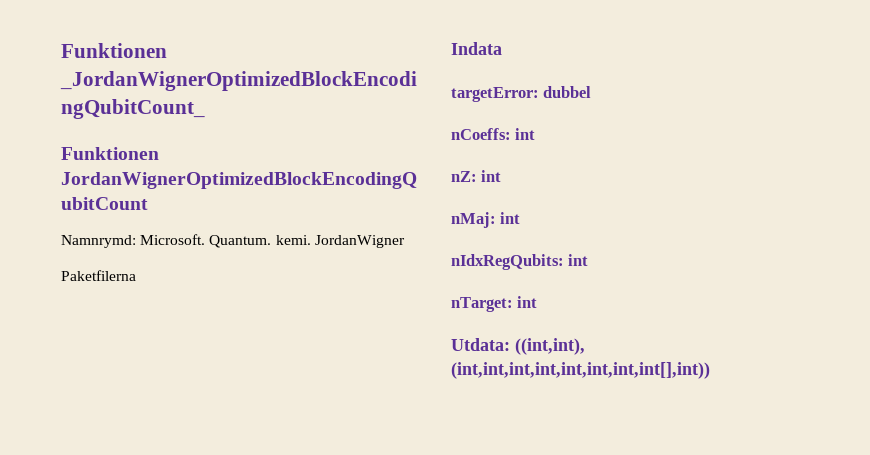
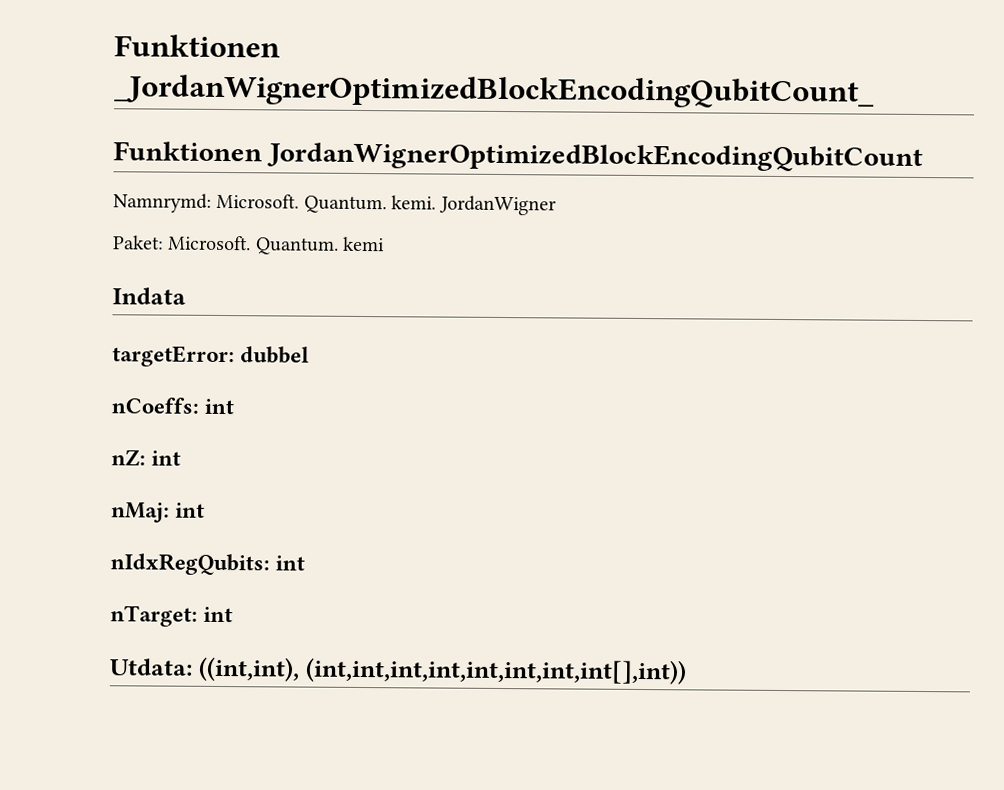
- Paketfilerna
+ Paket: Microsoft. Quantum. kemi

